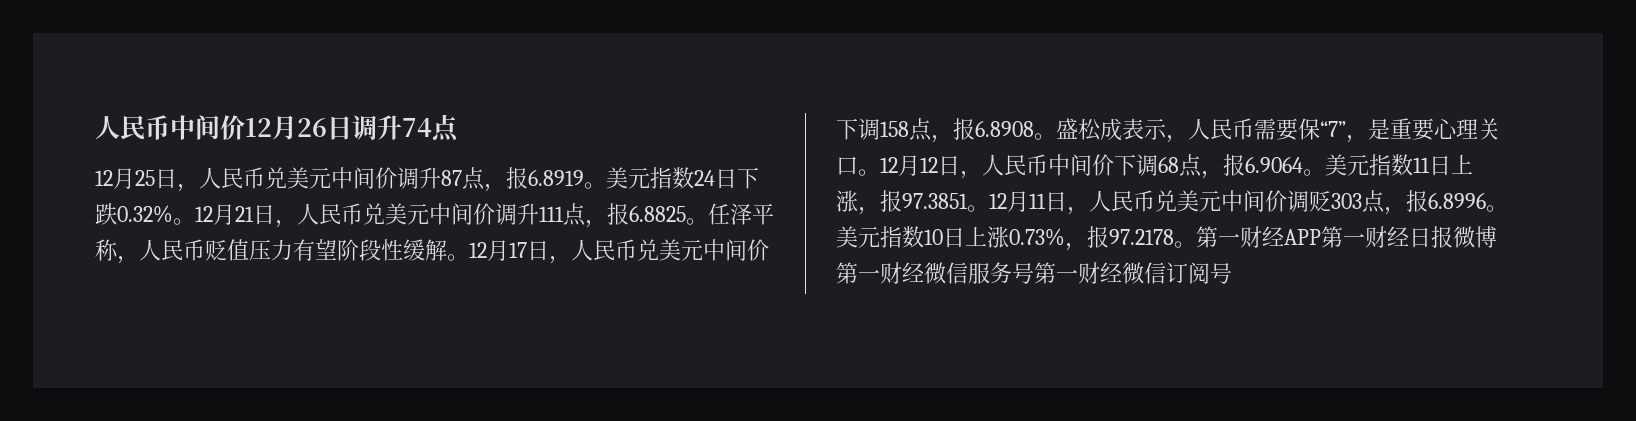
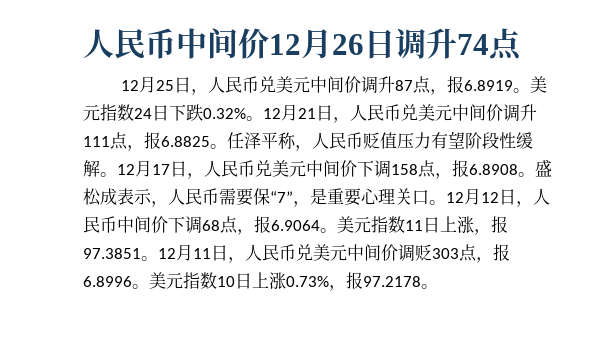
- 第一财经APP第一财经日报微博第一财经微信服务号第一财经微信订阅号

